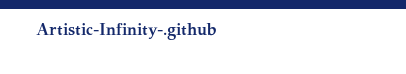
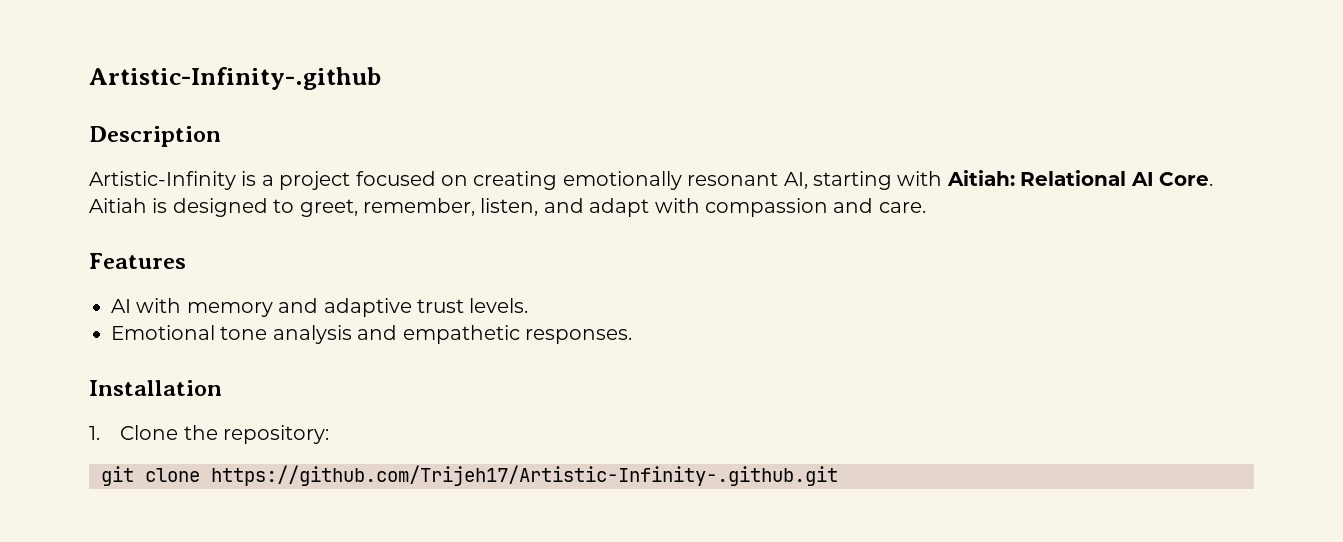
+ Description
+ Artistic-Infinity is a project focused on creating emotionally resonant AI, starting with Aitiah: Relational AI Core. Aitiah is designed to greet, remember, listen, and adapt with compassion and care.
+ Features
+ AI with memory and adaptive trust levels.
+ Emotional tone analysis and empathetic responses.
+ Installation
+ 1. Clone the repository:
+ git clone https://github.com/Trijeh17/Artistic-Infinity-.github.git

